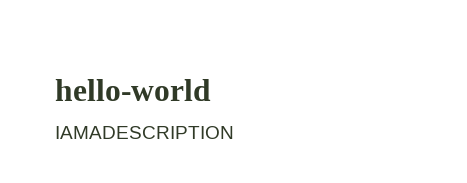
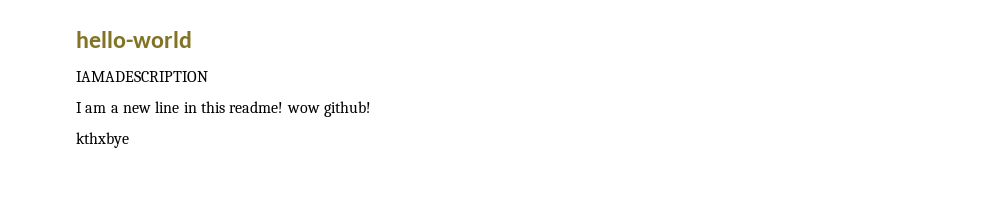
+ I am a new line in this readme! wow github!
+ kthxbye

